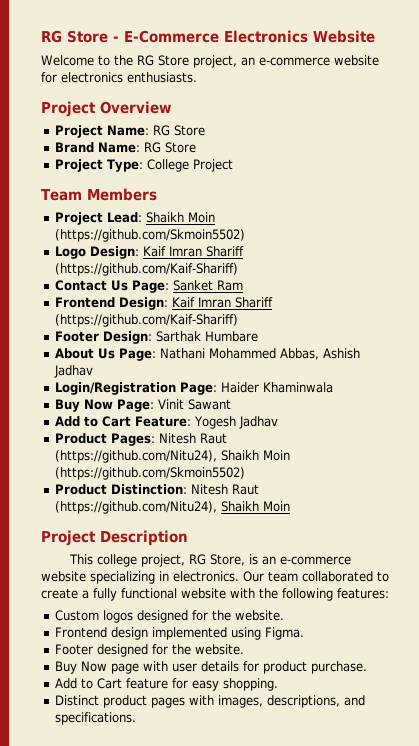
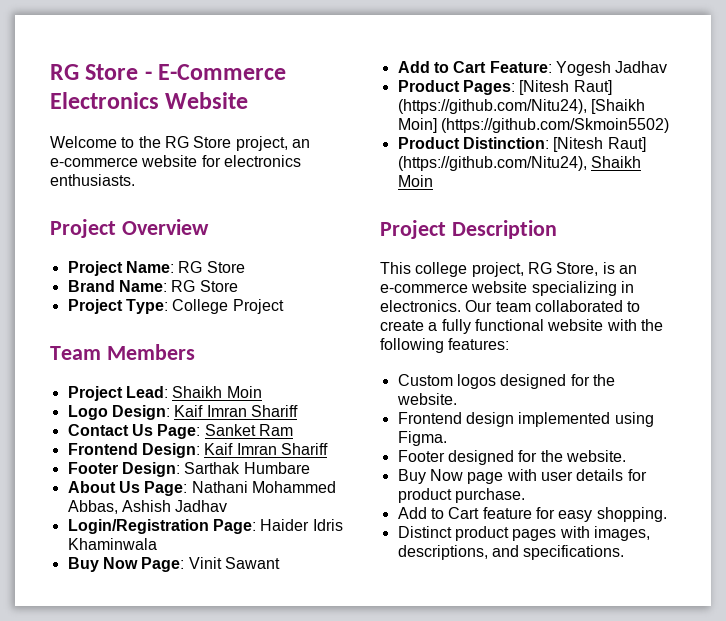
- Project Lead: Shaikh Moin (https://github.com/Skmoin5502)
+ Project Lead: Shaikh Moin
- Logo Design: Kaif Imran Shariff (https://github.com/Kaif-Shariff)
+ Logo Design: Kaif Imran Shariff
- Frontend Design: Kaif Imran Shariff (https://github.com/Kaif-Shariff)
+ Frontend Design: Kaif Imran Shariff
- Login/Registration Page: Haider Khaminwala
+ Login/Registration Page: Haider Idris Khaminwala
- Product Pages: Nitesh Raut (https://github.com/Nitu24), Shaikh Moin (https://github.com/Skmoin5502)
+ Product Pages: [Nitesh Raut] (https://github.com/Nitu24), [Shaikh Moin] (https://github.com/Skmoin5502)
- Product Distinction: Nitesh Raut (https://github.com/Nitu24), Shaikh Moin
+ Product Distinction: [Nitesh Raut] (https://github.com/Nitu24), Shaikh Moin

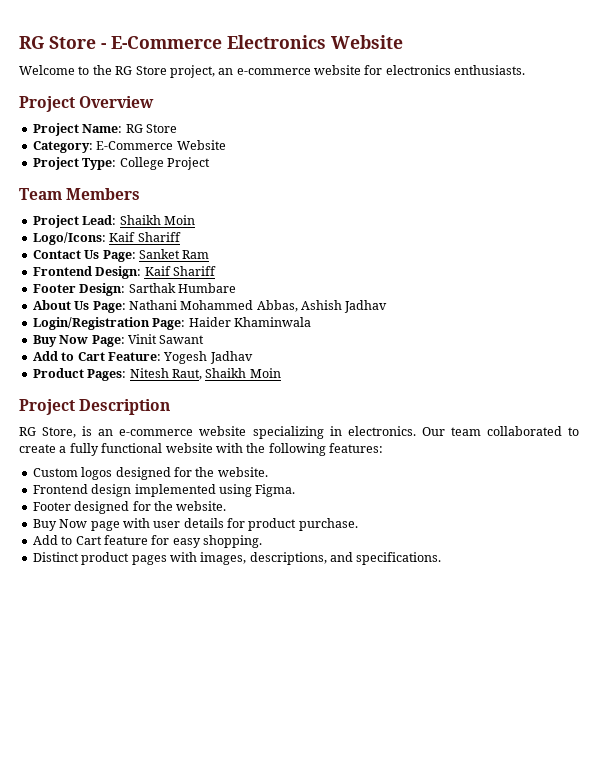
- Brand Name: RG Store
+ Category: E-Commerce Website
- Logo Design: Kaif Imran Shariff
+ Logo/Icons: Kaif Shariff
- Frontend Design: Kaif Imran Shariff
+ Frontend Design: Kaif Shariff
- Login/Registration Page: Haider Idris Khaminwala
+ Login/Registration Page: Haider Khaminwala
- Product Pages: [Nitesh Raut] (https://github.com/Nitu24), [Shaikh Moin] (https://github.com/Skmoin5502)
- Product Distinction: [Nitesh Raut] (https://github.com/Nitu24), Shaikh Moin
+ Product Pages: Nitesh Raut, Shaikh Moin
- This college project, RG Store, is an e-commerce website specializing in electronics.
+ RG Store, is an e-commerce website specializing in electronics.

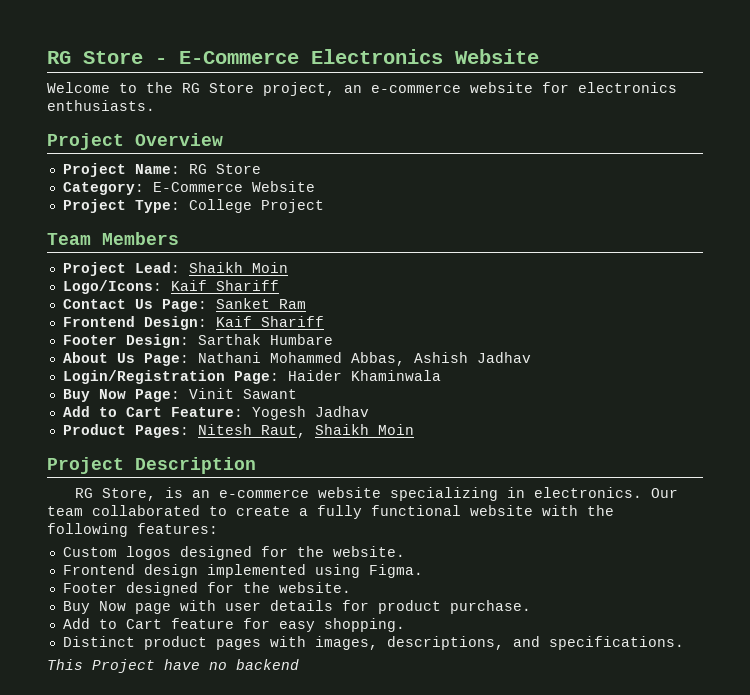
+ This Project have no backend

